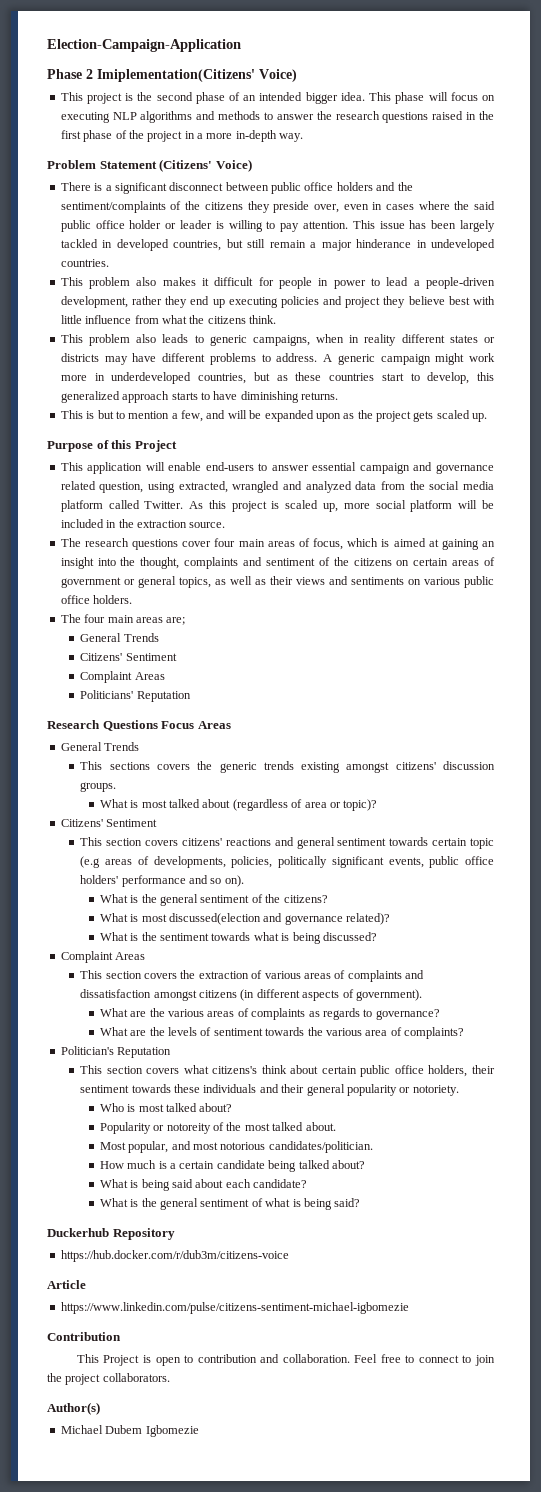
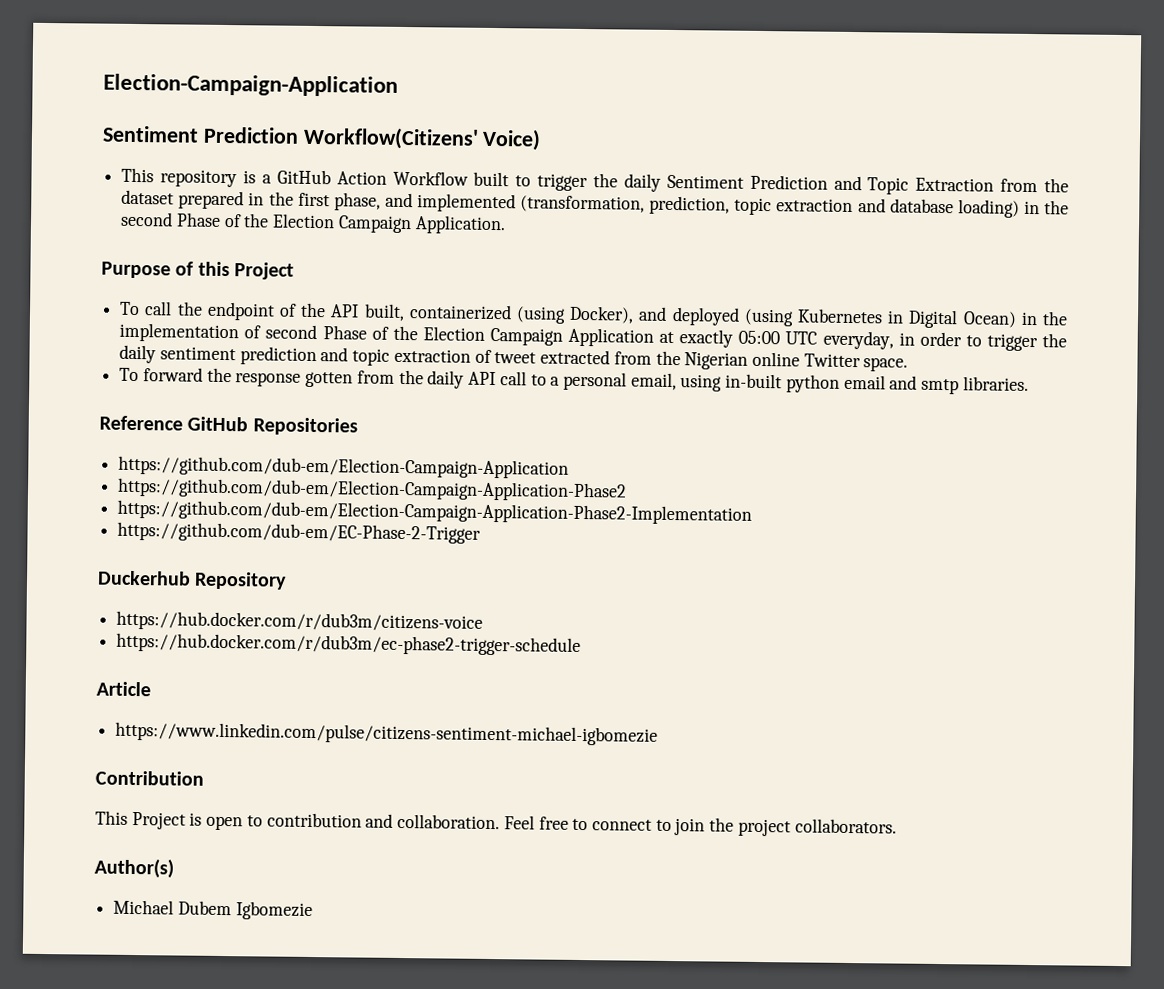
- Phase 2 Imiplementation(Citizens' Voice)
+ Sentiment Prediction Workflow(Citizens' Voice)
- This project is the second phase of an intended bigger idea. This phase will focus on executing NLP algorithms and methods to answer the research questions raised in the first phase of the project in a more in-depth way.
- Problem Statement (Citizens' Voice)
- There is a significant disconnect between public office holders and the sentiment/complaints of the citizens they preside over, even in cases where the said public office holder or leader is willing to pay attention. This issue has been largely tackled in developed countries, but still remain a major hinderance in undeveloped countries.
- This problem also makes it difficult for people in power to lead a people-driven development, rather they end up executing policies and project they believe best with little influence from what the citizens think.
- This problem also leads to generic campaigns, when in reality different states or districts may have different problems to address. A generic campaign might work more in underdeveloped countries, but as these countries start to develop, this generalized approach starts to have diminishing returns.
- This is but to mention a few, and will be expanded upon as the project gets scaled up.
+ This repository is a GitHub Action Workflow built to trigger the daily Sentiment Prediction and Topic Extraction from the dataset prepared in the first phase, and implemented (transformation, prediction, topic extraction and database loading) in the second Phase of the Election Campaign Application.
  Purpose of this Project
- This application will enable end-users to answer essential campaign and governance related question, using extracted, wrangled and analyzed data from the social media platform called Twitter. As this project is scaled up, more social platform will be included in the extraction source.
- The research questions cover four main areas of focus, which is aimed at gaining an insight into the thought, complaints and sentiment of the citizens on certain areas of government or general topics, as well as their views and sentiments on various public office holders.
- The four main areas are;
- General Trends
- Citizens' Sentiment
- Complaint Areas
- Politicians' Reputation
- Research Questions Focus Areas
- General Trends
- This sections covers the generic trends existing amongst citizens' discussion groups.
- What is most talked about (regardless of area or topic)?
- Citizens' Sentiment
- This section covers citizens' reactions and general sentiment towards certain topic (e.g areas of developments, policies, politically significant events, public office holders' performance and so on).
- What is the general sentiment of the citizens?
- What is most discussed(election and governance related)?
- What is the sentiment towards what is being discussed?
- Complaint Areas
- This section covers the extraction of various areas of complaints and dissatisfaction amongst citizens (in different aspects of government).
- What are the various areas of complaints as regards to governance?
- What are the levels of sentiment towards the various area of complaints?
- Politician's Reputation
- This section covers what citizens's think about certain public office holders, their sentiment towards these individuals and their general popularity or notoriety.
- Who is most talked about?
- Popularity or notoreity of the most talked about.
- Most popular, and most notorious candidates/politician.
- How much is a certain candidate being talked about?
- What is being said about each candidate?
- What is the general sentiment of what is being said?
+ To call the endpoint of the API built, containerized (using Docker), and deployed (using Kubernetes in Digital Ocean) in the implementation of second Phase of the Election Campaign Application at exactly 05:00 UTC everyday, in order to trigger the daily sentiment prediction and topic extraction of tweet extracted from the Nigerian online Twitter space.
+ To forward the response gotten from the daily API call to a personal email, using in-built python email and smtp libraries.
+ Reference GitHub Repositories
+ https://github.com/dub-em/Election-Campaign-Application
+ https://github.com/dub-em/Election-Campaign-Application-Phase2
+ https://github.com/dub-em/Election-Campaign-Application-Phase2-Implementation
+ https://github.com/dub-em/EC-Phase-2-Trigger
+ https://hub.docker.com/r/dub3m/ec-phase2-trigger-schedule

